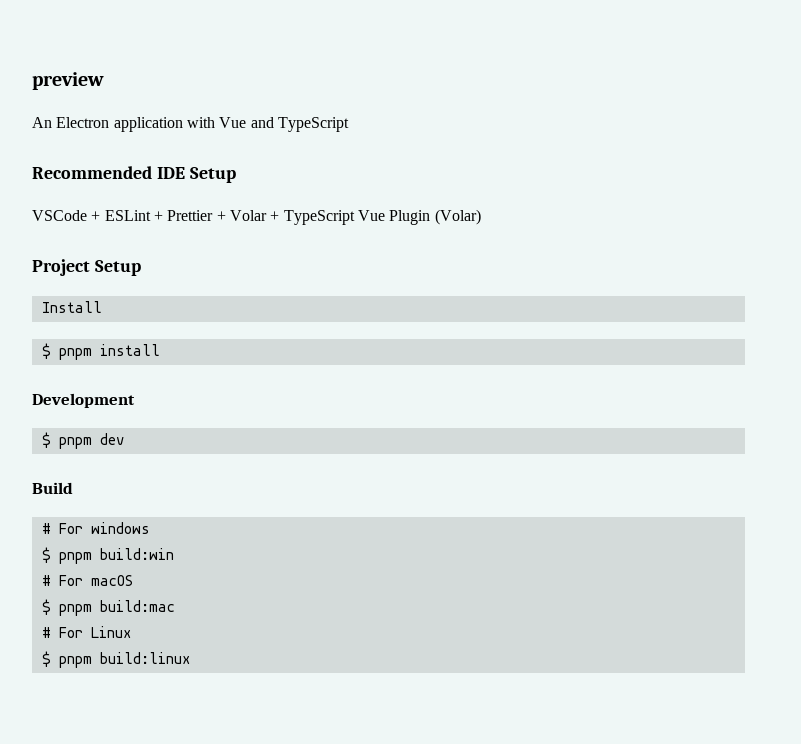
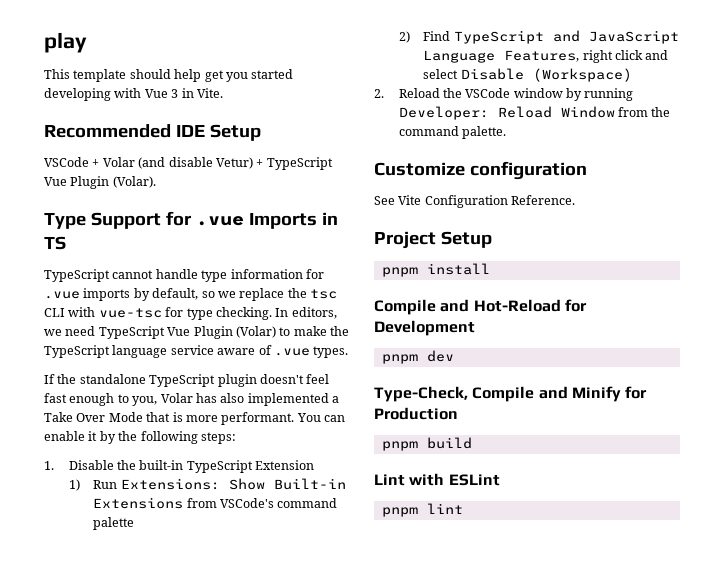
- preview
- An Electron application with Vue and TypeScript
+ play
+ This template should help get you started developing with Vue 3 in Vite.
- VSCode + ESLint + Prettier + Volar + TypeScript Vue Plugin (Volar)
+ VSCode + Volar (and disable Vetur) + TypeScript Vue Plugin (Volar).
+ Type Support for .vue Imports in TS
+ TypeScript cannot handle type information for .vue imports by default, so we replace the tsc CLI with vue-tsc for type checking. In editors, we need TypeScript Vue Plugin (Volar) to make the TypeScript language service aware of .vue types.
+ If the standalone TypeScript plugin doesn't feel fast enough to you, Volar has also implemented a Take Over Mode that is more performant. You can enable it by the following steps:
+ 1. Disable the built-in TypeScript Extension
+ 1) Run Extensions: Show Built-in Extensions from VSCode's command palette
+ 2) Find TypeScript and JavaScript Language Features, right click and select Disable (Workspace)
+ 2. Reload the VSCode window by running Developer: Reload Window from the command palette.
+ Customize configuration
+ See Vite Configuration Reference.
- Install
- $ pnpm install
+ pnpm install
- Development
+ Compile and Hot-Reload for Development
- $ pnpm dev
+ pnpm dev
- Build
- # For windows
- $ pnpm build:win
- # For macOS
- $ pnpm build:mac
- # For Linux
- $ pnpm build:linux
+ Type-Check, Compile and Minify for Production
+ pnpm build
+ Lint with ESLint
+ pnpm lint

